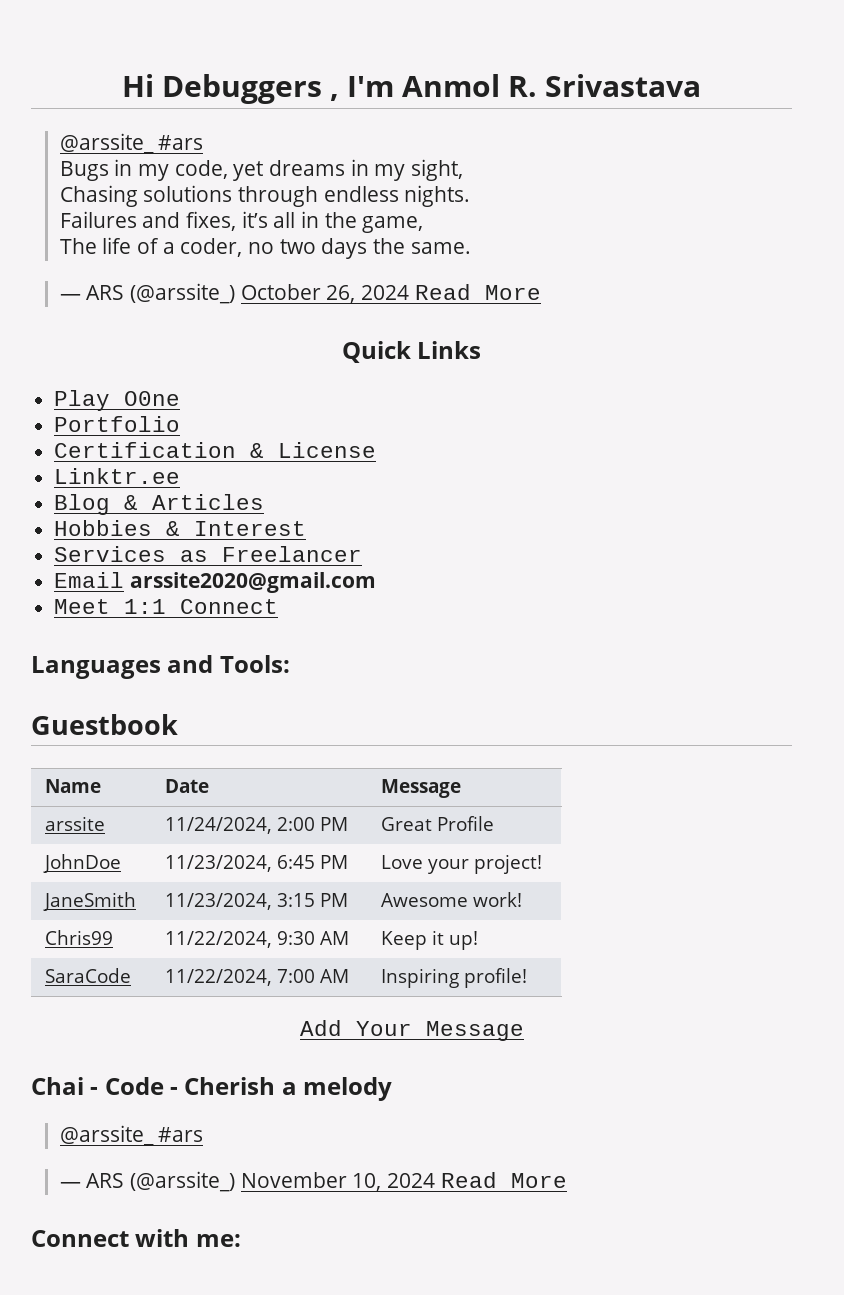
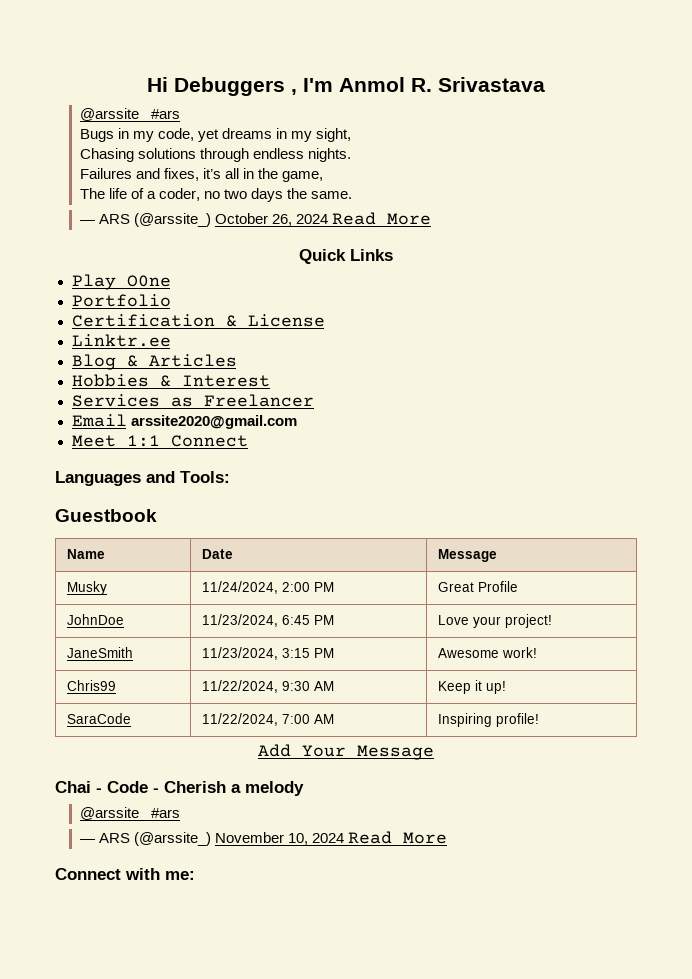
- arssite | 11/24/2024, 2:00 PM | Great Profile
+ Musky | 11/24/2024, 2:00 PM | Great Profile

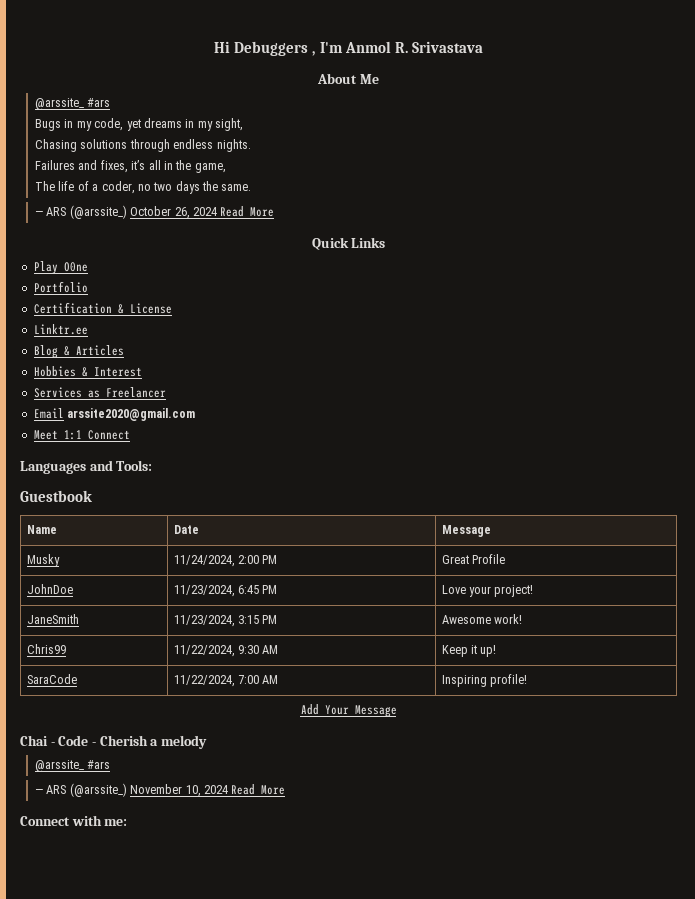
+ About Me

